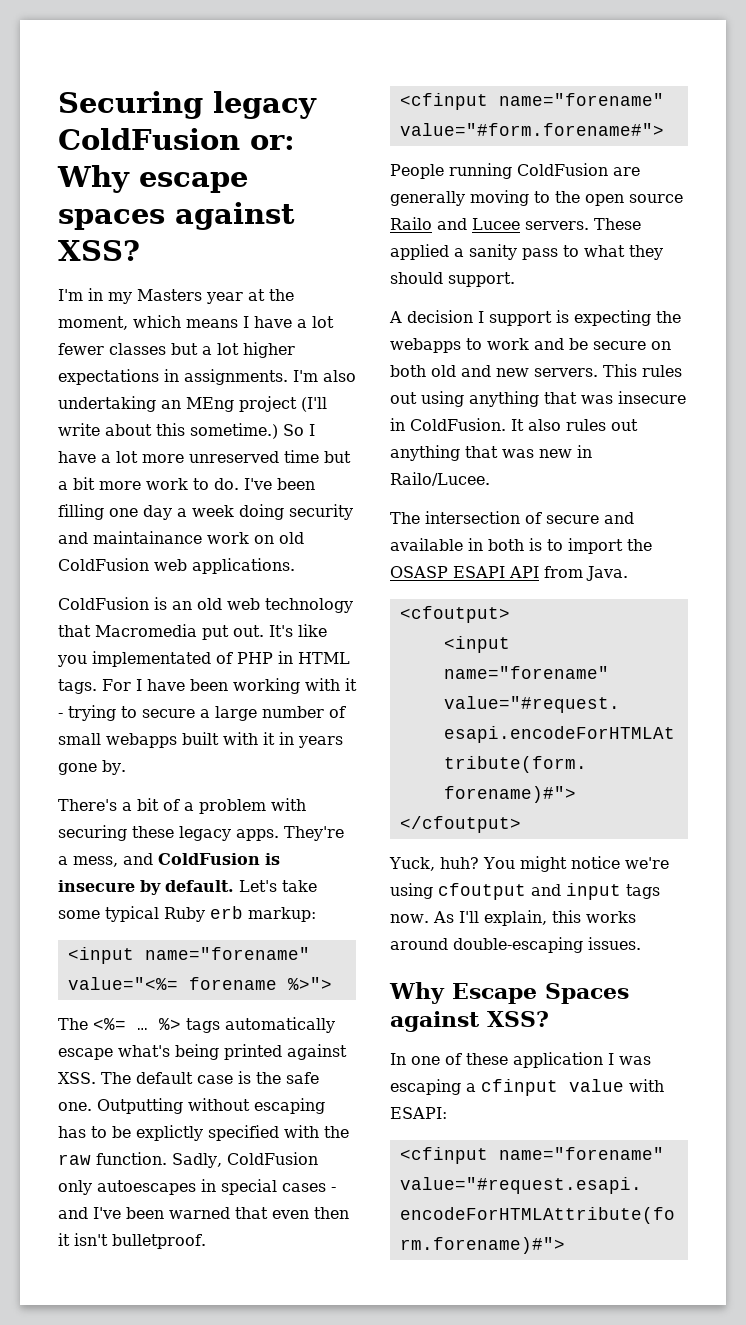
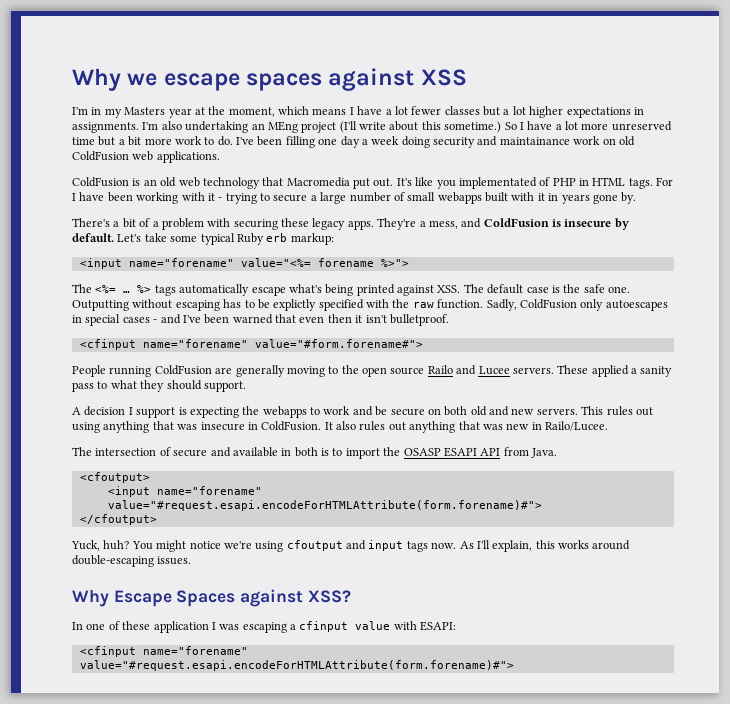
- Securing legacy ColdFusion or: Why escape spaces against XSS?
+ Why we escape spaces against XSS

